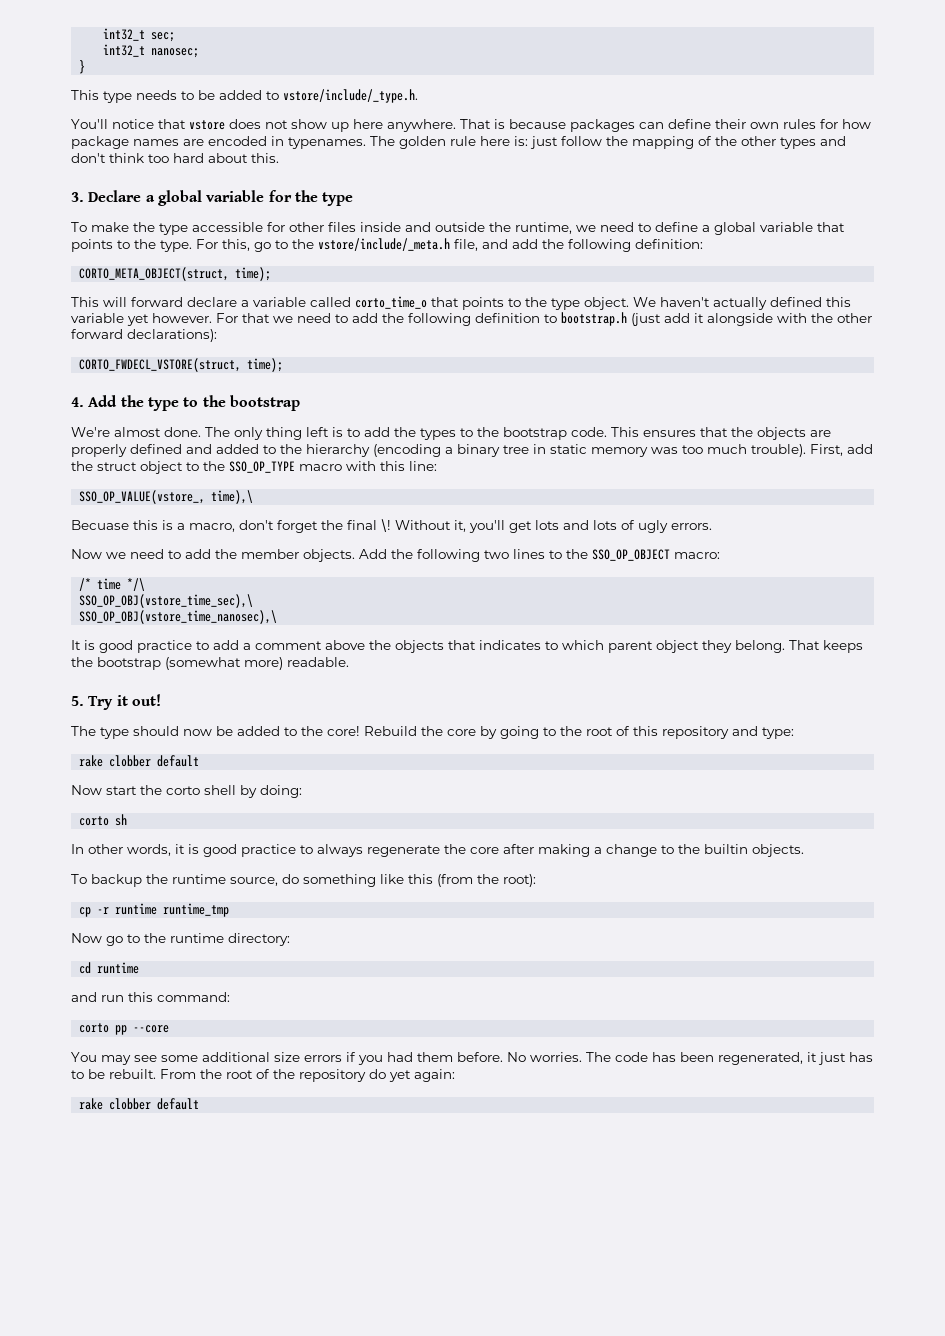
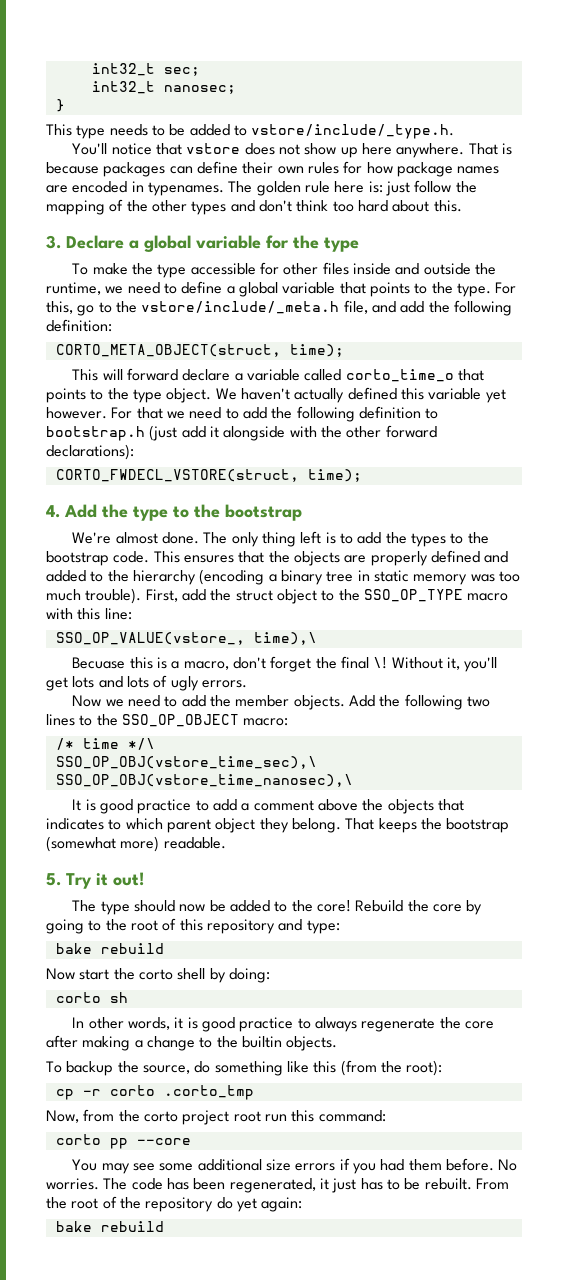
  Rebuild the core by going to the root of this repository and type:
- rake clobber default
+ bake rebuild
- To backup the runtime source, do something like this (from the root):
+ To backup the source, do something like this (from the root):
- cp -r runtime runtime_tmp
- Now go to the runtime directory:
- cd runtime
- and run this command:
+ cp -r corto .corto_tmp
+ Now, from the corto project root run this command:
  From the root of the repository do yet again:
- rake clobber default
+ bake rebuild

